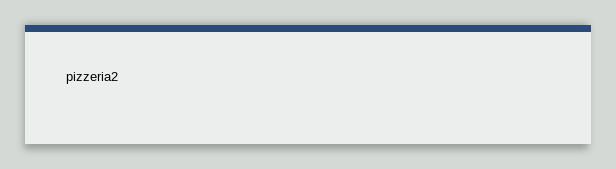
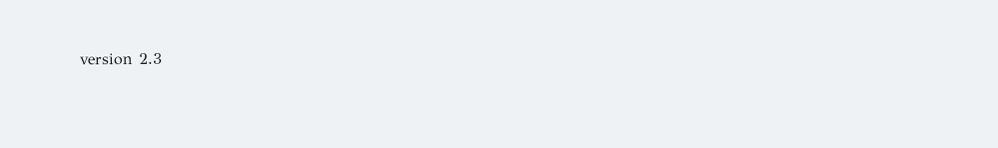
- pizzeria2
+ version 2.3

